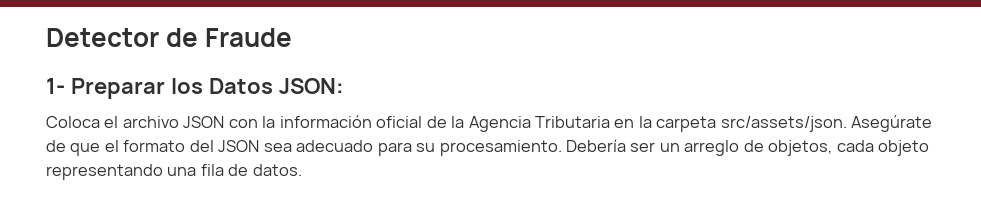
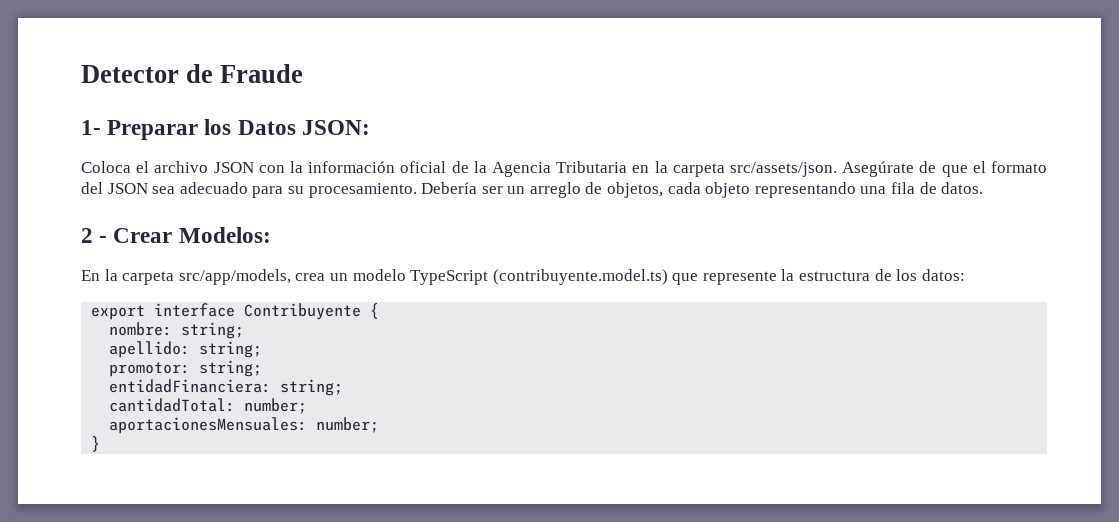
+ 2 - Crear Modelos:
+ En la carpeta src/app/models, crea un modelo TypeScript (contribuyente.model.ts) que represente la estructura de los datos:
+ export interface Contribuyente {
+ nombre: string;
+ apellido: string;
+ promotor: string;
+ entidadFinanciera: string;
+ cantidadTotal: number;
+ aportacionesMensuales: number;
+ }

